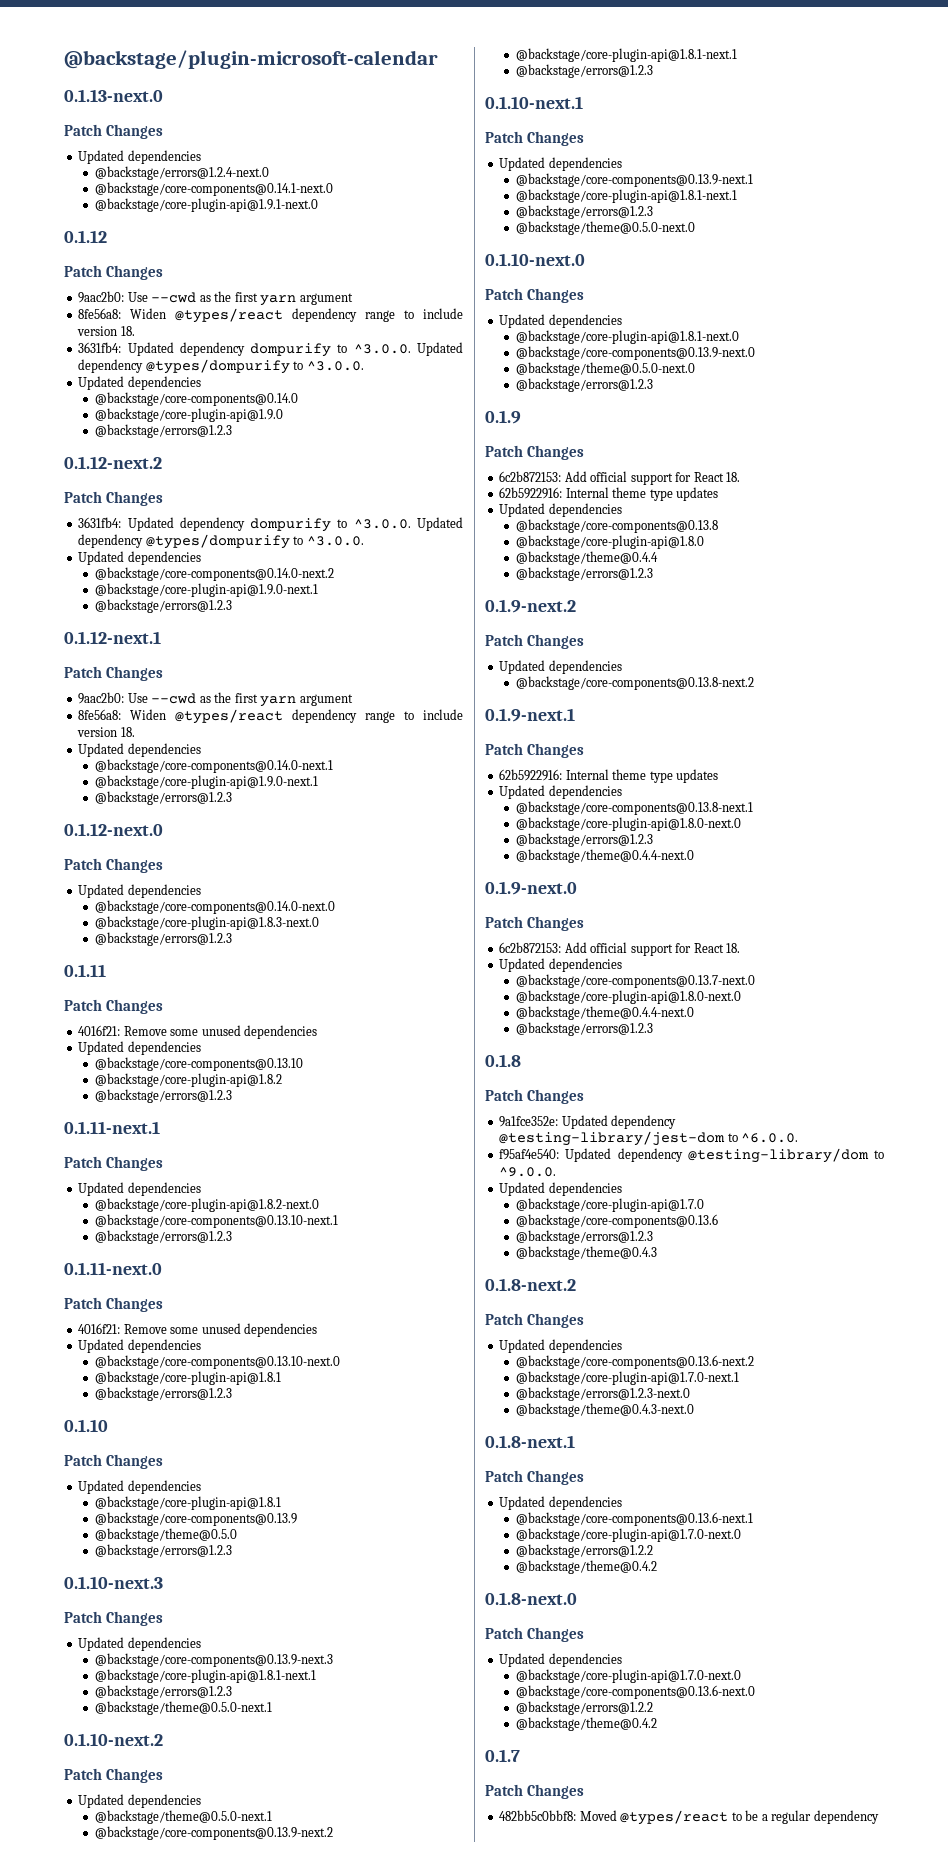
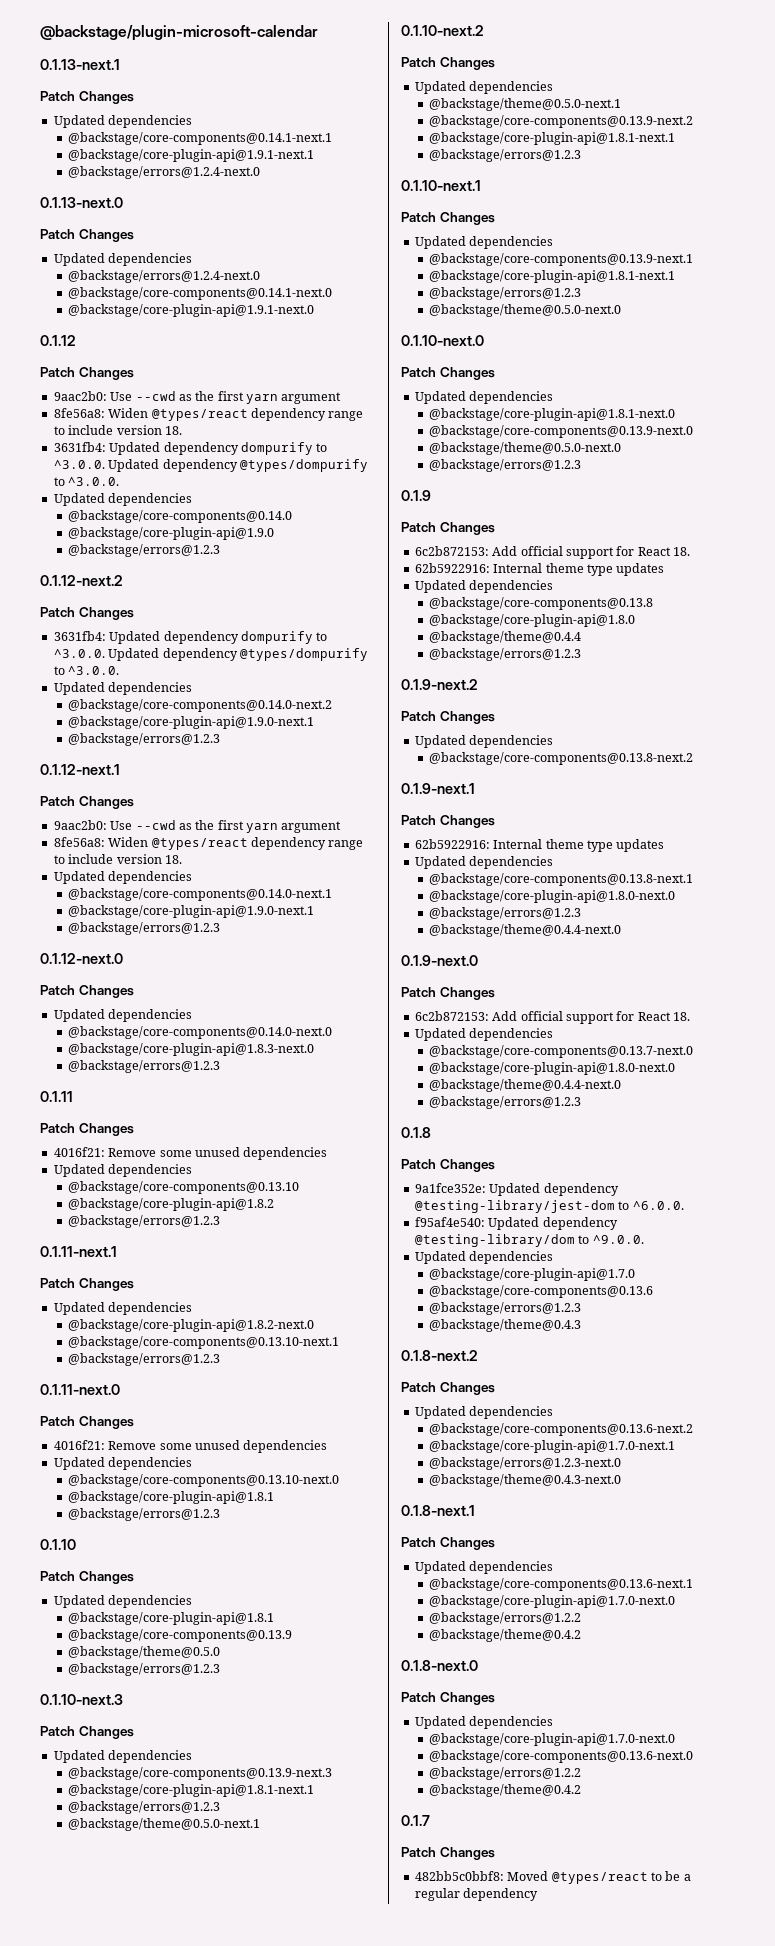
+ 0.1.13-next.1
+ Patch Changes
+ Updated dependencies
+ @backstage/core-components@0.14.1-next.1
+ @backstage/core-plugin-api@1.9.1-next.1
+ @backstage/errors@1.2.4-next.0

